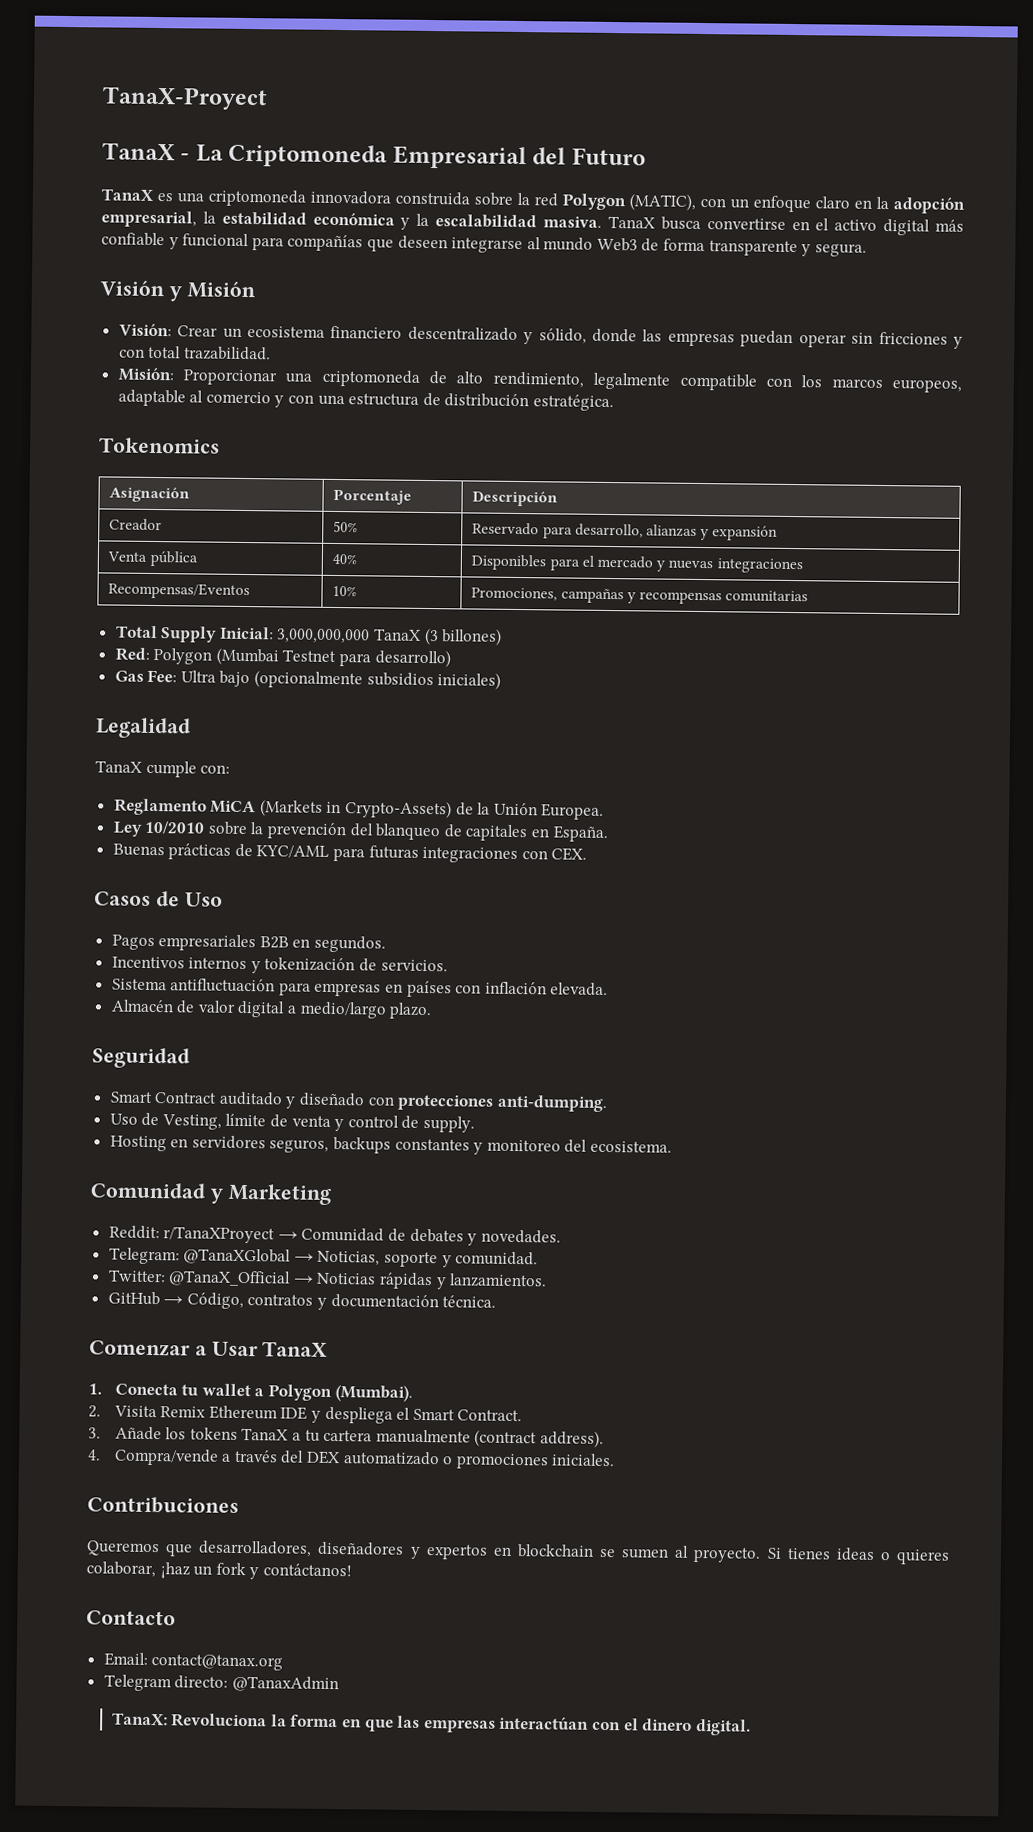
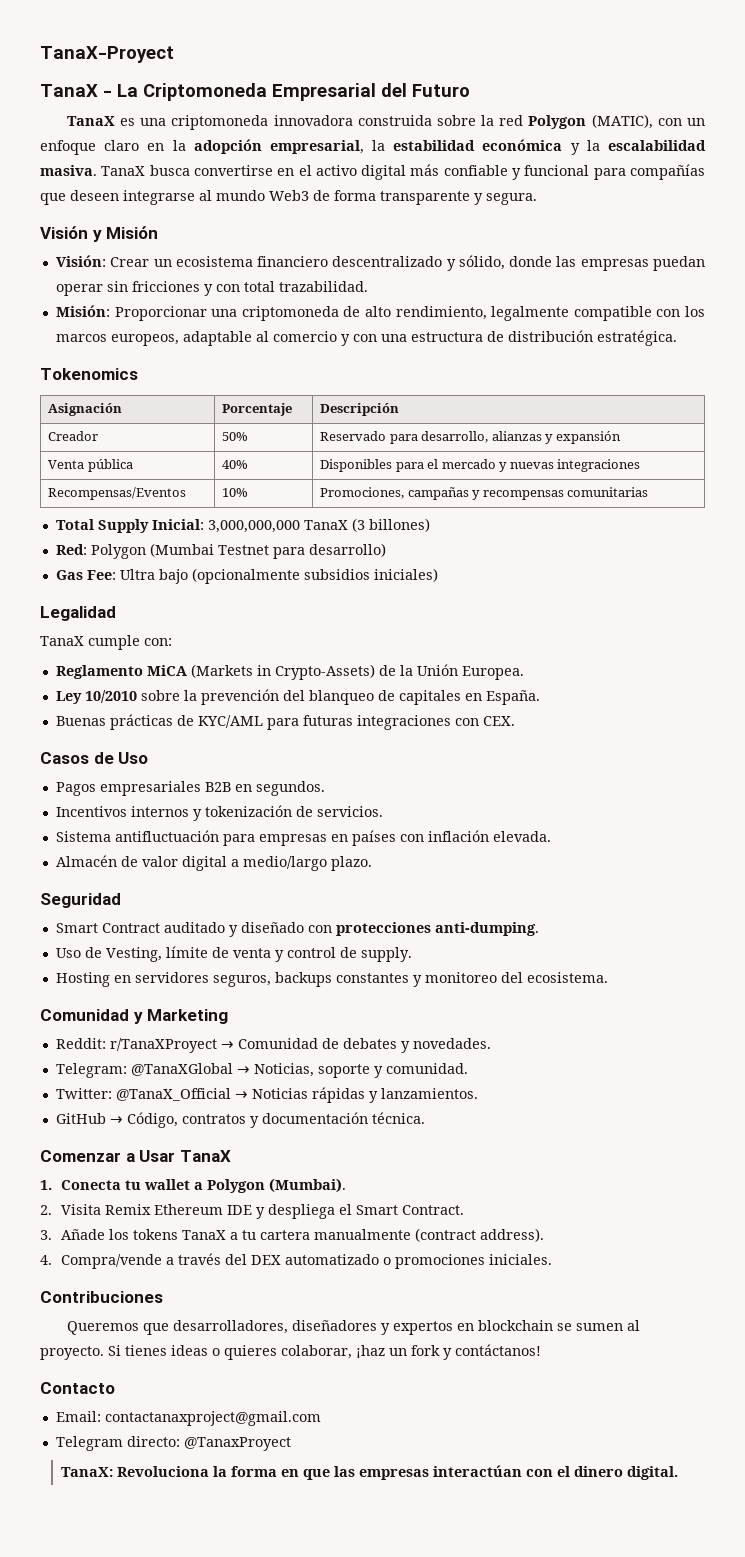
- Email: contact@tanax.org
+ Email: contactanaxproject@gmail.com
- Telegram directo: @TanaxAdmin
+ Telegram directo: @TanaxProyect

